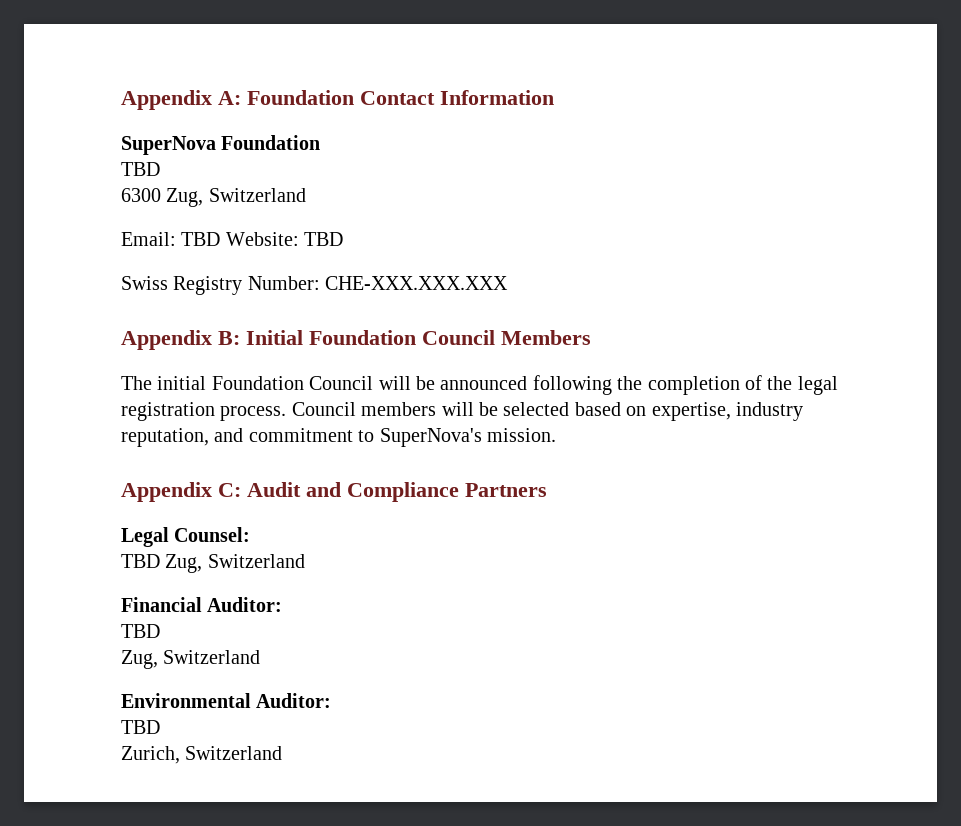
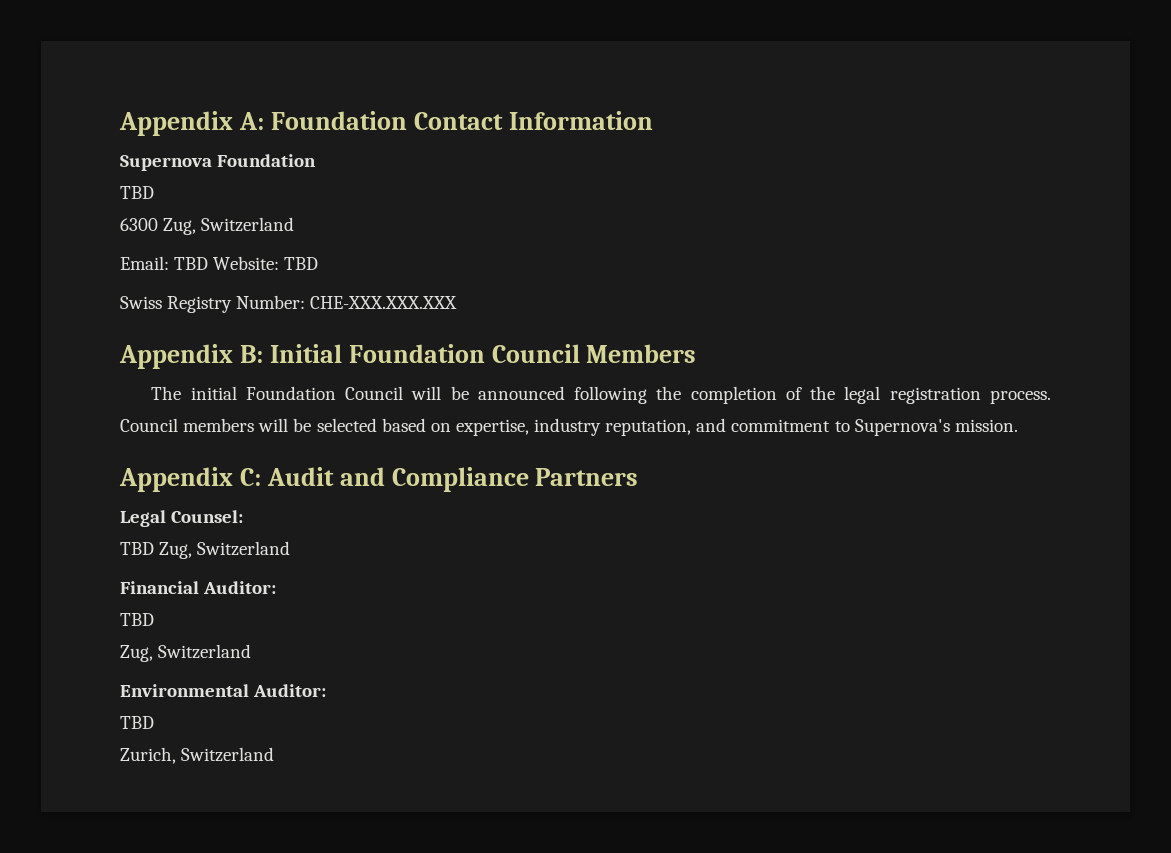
- SuperNova Foundation
+ Supernova Foundation
- Council members will be selected based on expertise, industry reputation, and commitment to SuperNova's mission.
+ Council members will be selected based on expertise, industry reputation, and commitment to Supernova's mission.

